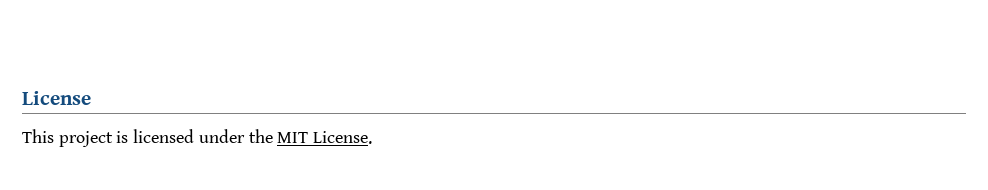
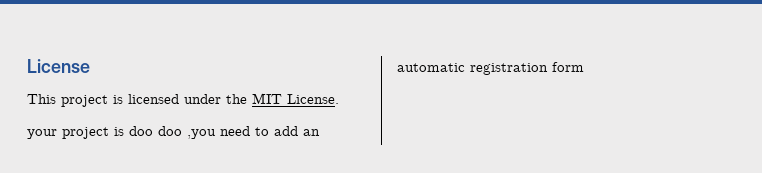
+ your project is doo doo ,you need to add an automatic registration form

